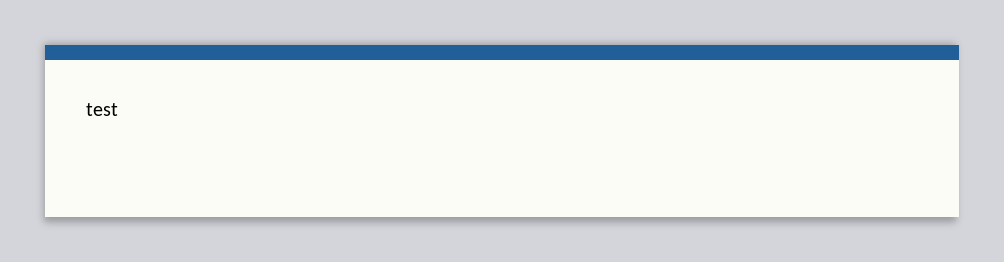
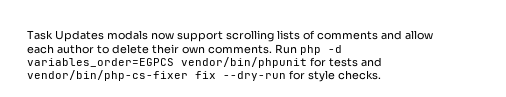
- test
+ Task Updates modals now support scrolling lists of comments and allow each author to delete their own comments. Run php -d variables_order=EGPCS vendor/bin/phpunit for tests and vendor/bin/php-cs-fixer fix --dry-run for style checks.

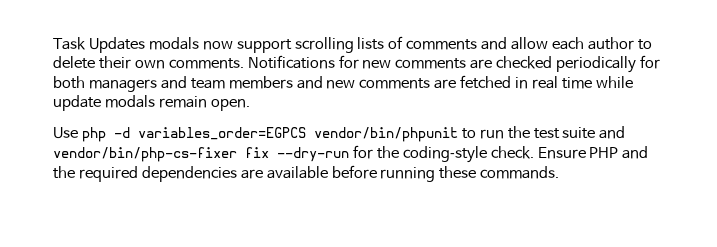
- Run php -d variables_order=EGPCS vendor/bin/phpunit for tests and vendor/bin/php-cs-fixer fix --dry-run for style checks.
+ Notifications for new comments are checked periodically for both managers and team members and new comments are fetched in real time while update modals remain open.
+ Use php -d variables_order=EGPCS vendor/bin/phpunit to run the test suite and vendor/bin/php-cs-fixer fix --dry-run for the coding‑style check. Ensure PHP and the required dependencies are available before running these commands.

